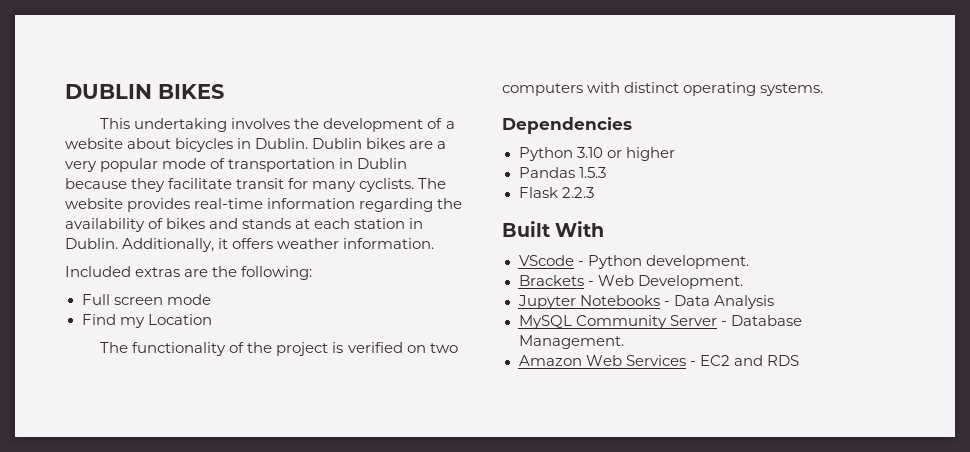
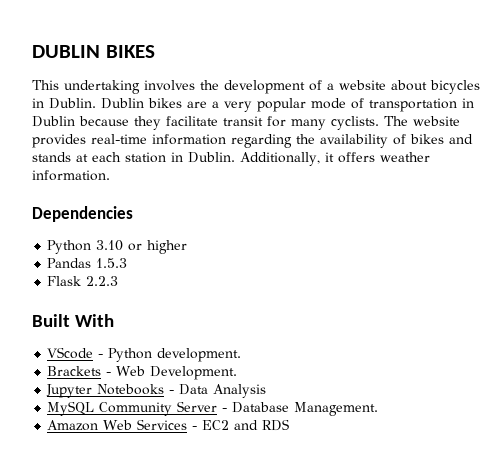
- Included extras are the following:
- Full screen mode
- Find my Location
- The functionality of the project is verified on two computers with distinct operating systems.

